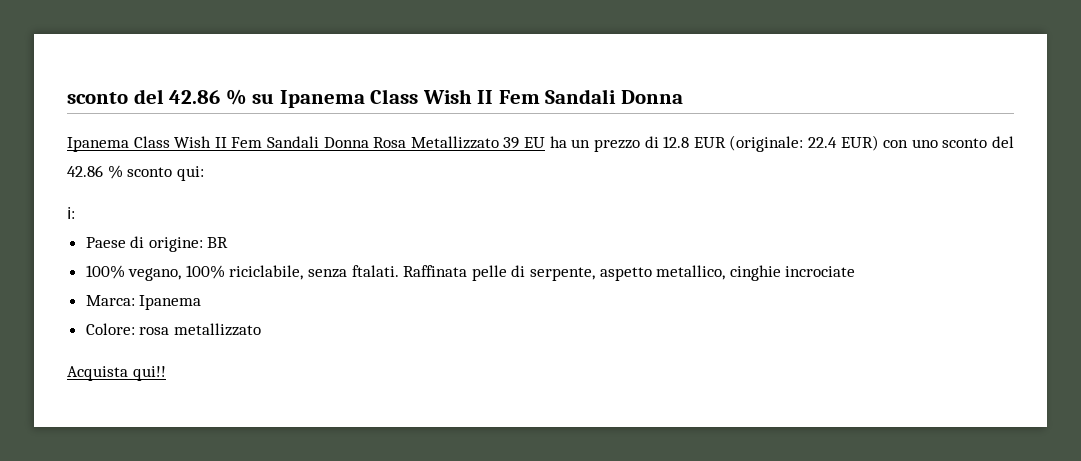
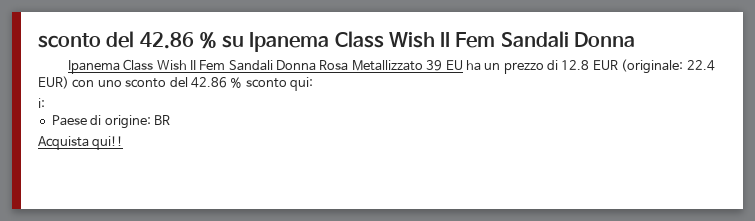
- 100% vegano, 100% riciclabile, senza ftalati. Raffinata pelle di serpente, aspetto metallico, cinghie incrociate
- Marca: Ipanema
- Colore: rosa metallizzato

